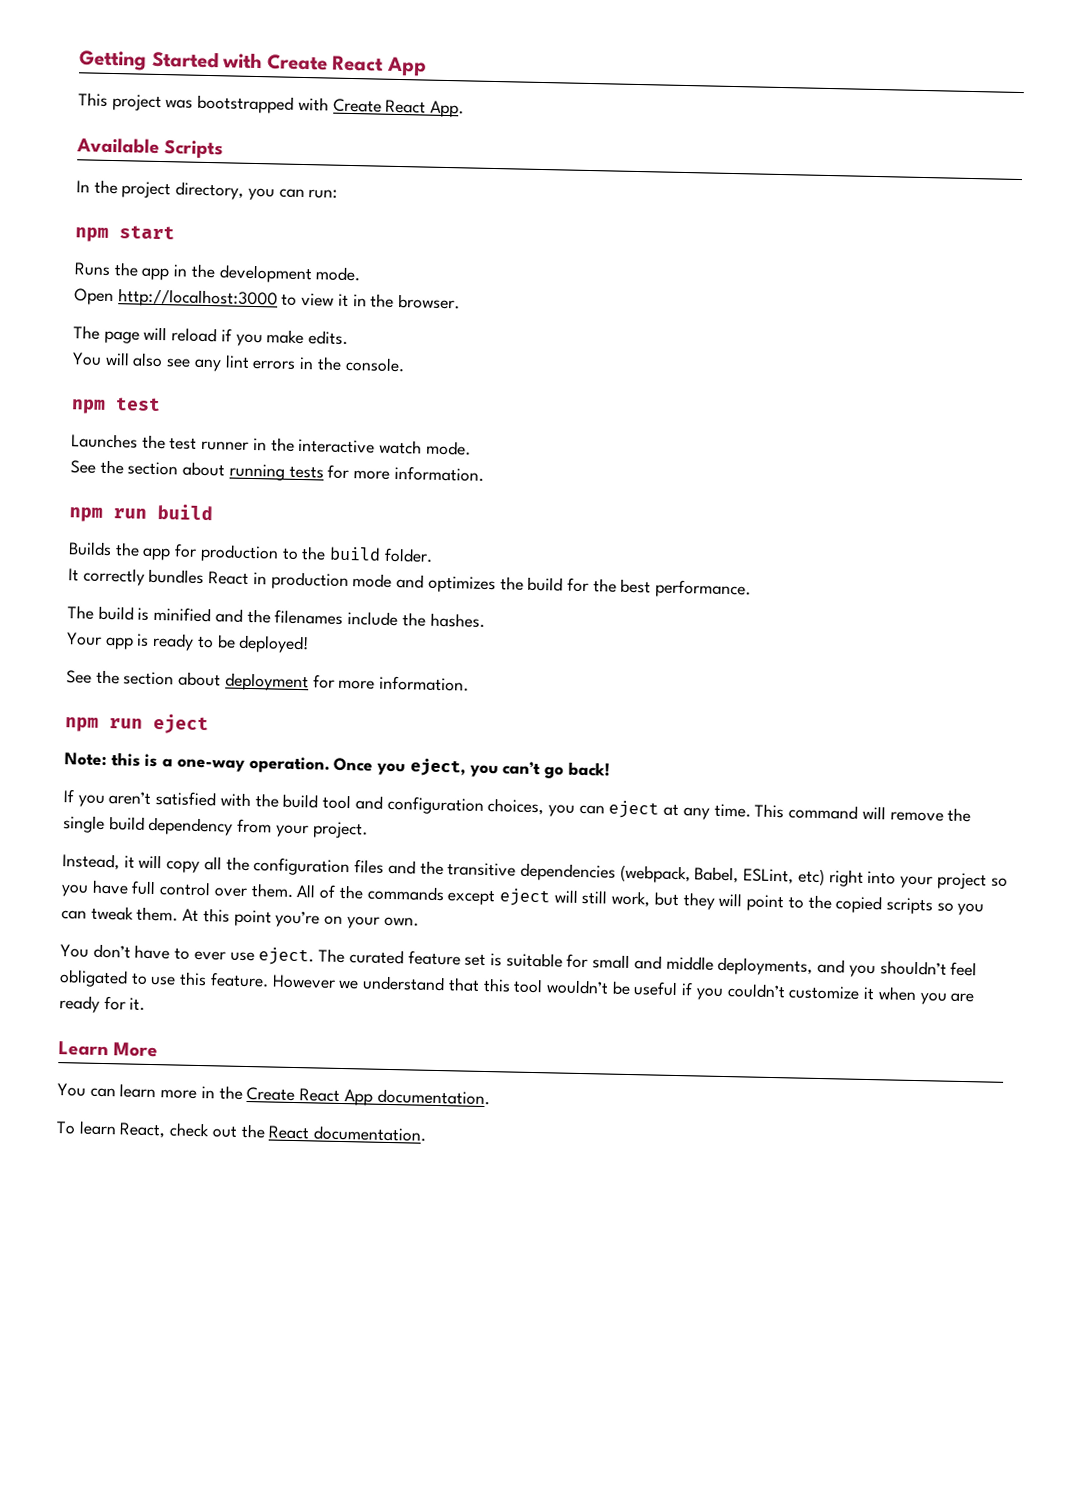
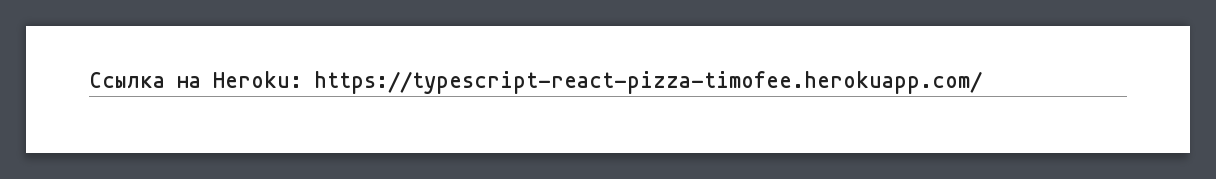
- Getting Started with Create React App
- This project was bootstrapped with Create React App.
- Available Scripts
- In the project directory, you can run:
- npm start
- Runs the app in the development mode.
- Open http://localhost:3000 to view it in the browser.
- The page will reload if you make edits.
- You will also see any lint errors in the console.
- npm test
- Launches the test runner in the interactive watch mode.
- See the section about running tests for more information.
- npm run build
- Builds the app for production to the build folder.
- It correctly bundles React in production mode and optimizes the build for the best performance.
- The build is minified and the filenames include the hashes.
- Your app is ready to be deployed!
- See the section about deployment for more information.
- npm run eject
- Note: this is a one-way operation. Once you eject, you can’t go back!
- If you aren’t satisfied with the build tool and configuration choices, you can eject at any time. This command will remove the single build dependency from your project.
- Instead, it will copy all the configuration files and the transitive dependencies (webpack, Babel, ESLint, etc) right into your project so you have full control over them. All of the commands except eject will still work, but they will point to the copied scripts so you can tweak them. At this point you’re on your own.
- You don’t have to ever use eject. The curated feature set is suitable for small and middle deployments, and you shouldn’t feel obligated to use this feature. However we understand that this tool wouldn’t be useful if you couldn’t customize it when you are ready for it.
- Learn More
- You can learn more in the Create React App documentation.
- To learn React, check out the React documentation.
+ Ссылка на Heroku: https://typescript-react-pizza-timofee.herokuapp.com/

